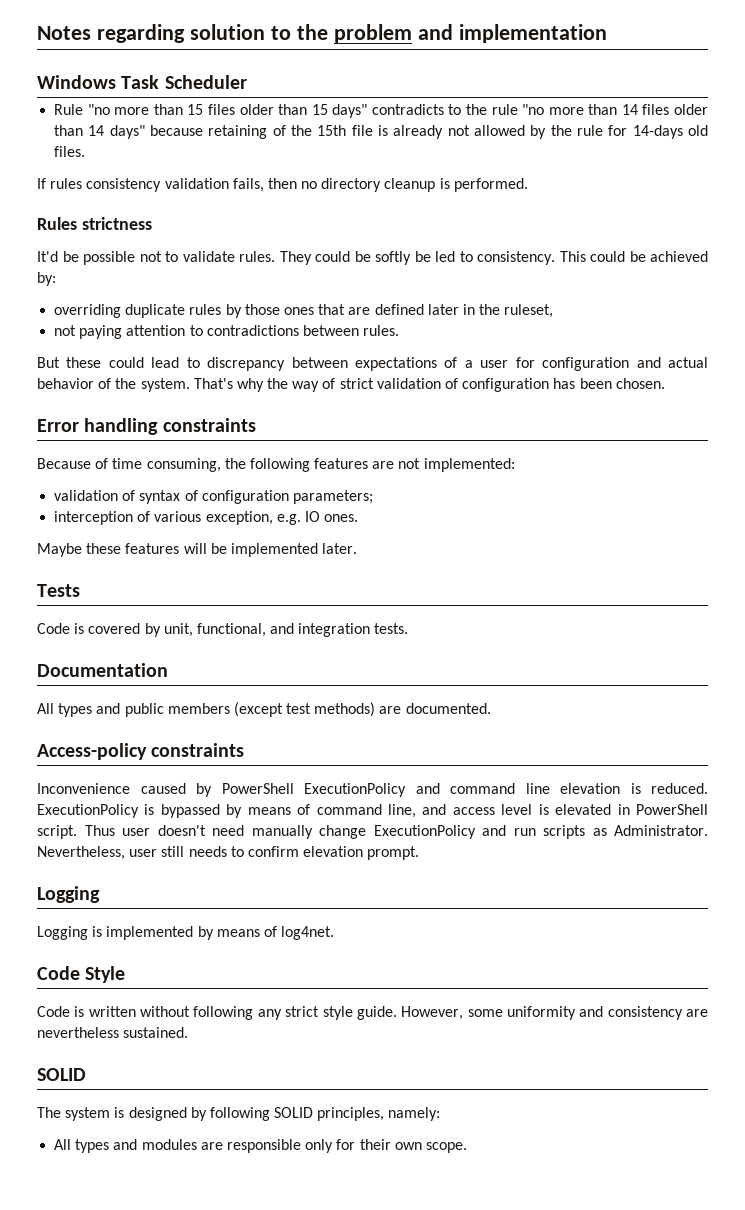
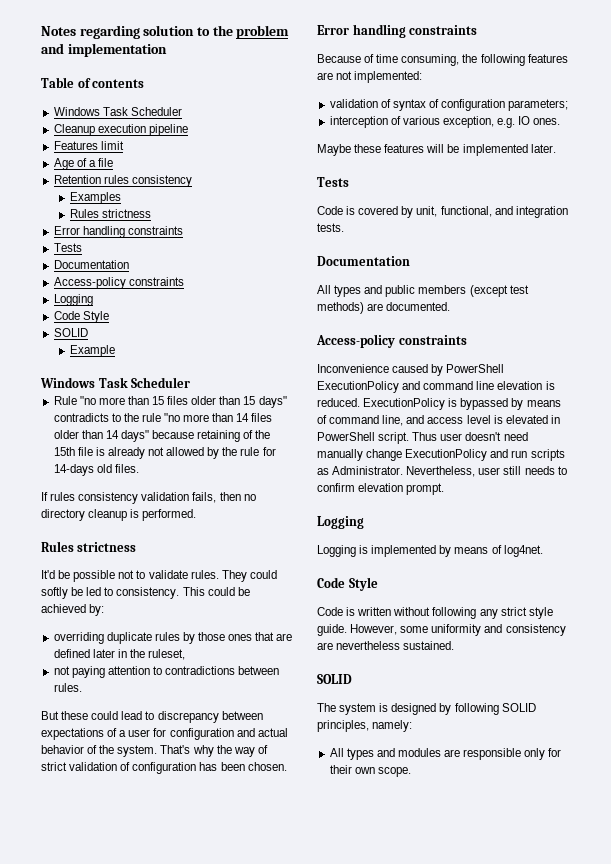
+ Table of contents
+ Windows Task Scheduler
+ Cleanup execution pipeline
+ Features limit
+ Age of a file
+ Retention rules consistency
+ Examples
+ Rules strictness
+ Error handling constraints
+ Tests
+ Documentation
+ Access-policy constraints
+ Logging
+ Code Style
+ SOLID
+ Example
- They could be softly be led to consistency.
+ They could softly be led to consistency.

